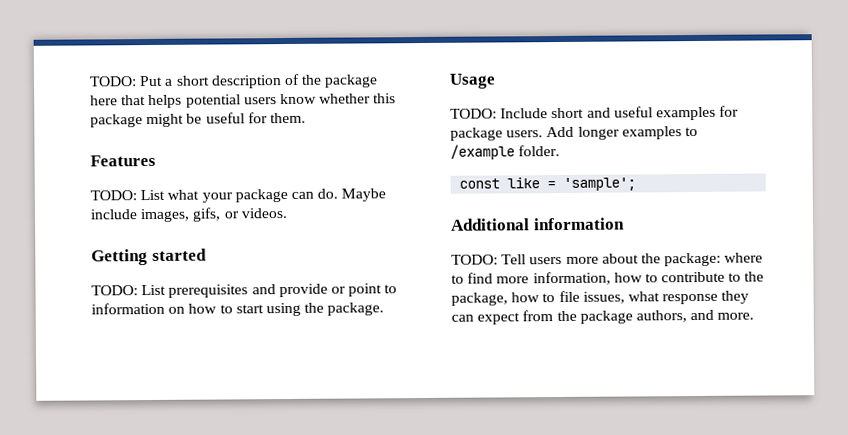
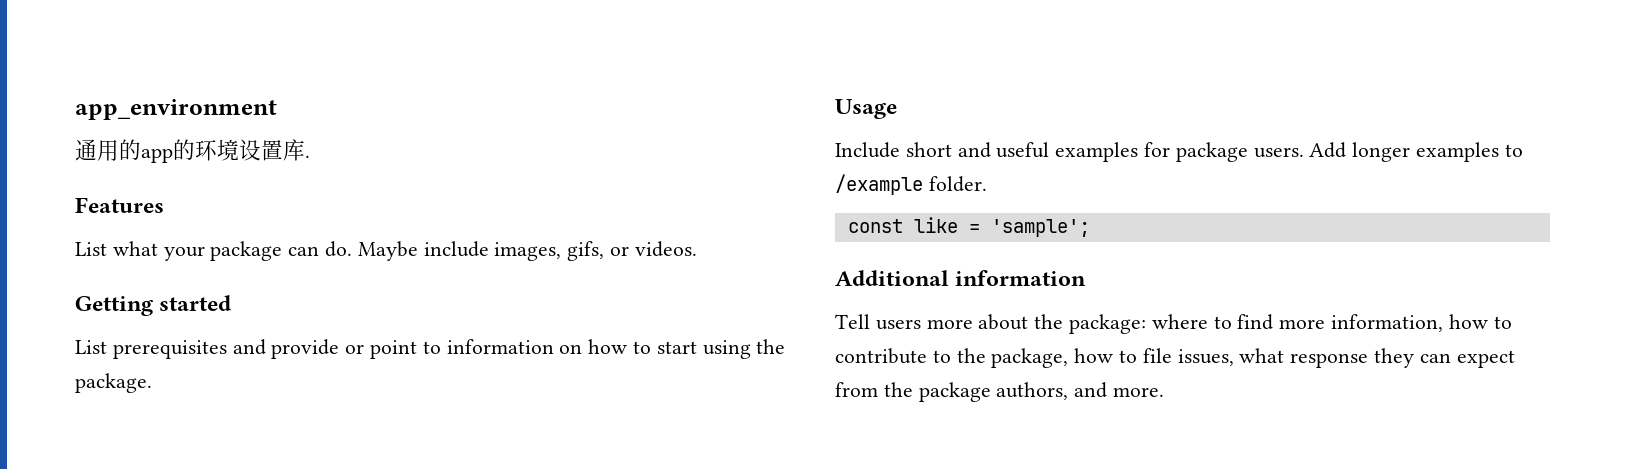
- TODO: Put a short description of the package here that helps potential users know whether this package might be useful for them.
+ app_environment
+ 通用的app的环境设置库.
- TODO: List what your package can do.
+ List what your package can do.
- TODO: List prerequisites and provide or point to information on how to start using the package.
+ List prerequisites and provide or point to information on how to start using the package.
- TODO: Include short and useful examples for package users.
+ Include short and useful examples for package users.
- TODO: Tell users more about the package: where to find more information, how to contribute to the package, how to file issues, what response they can expect from the package authors, and more.
+ Tell users more about the package: where to find more information, how to contribute to the package, how to file issues, what response they can expect from the package authors, and more.

